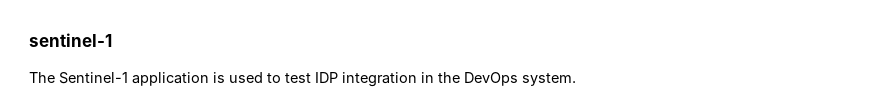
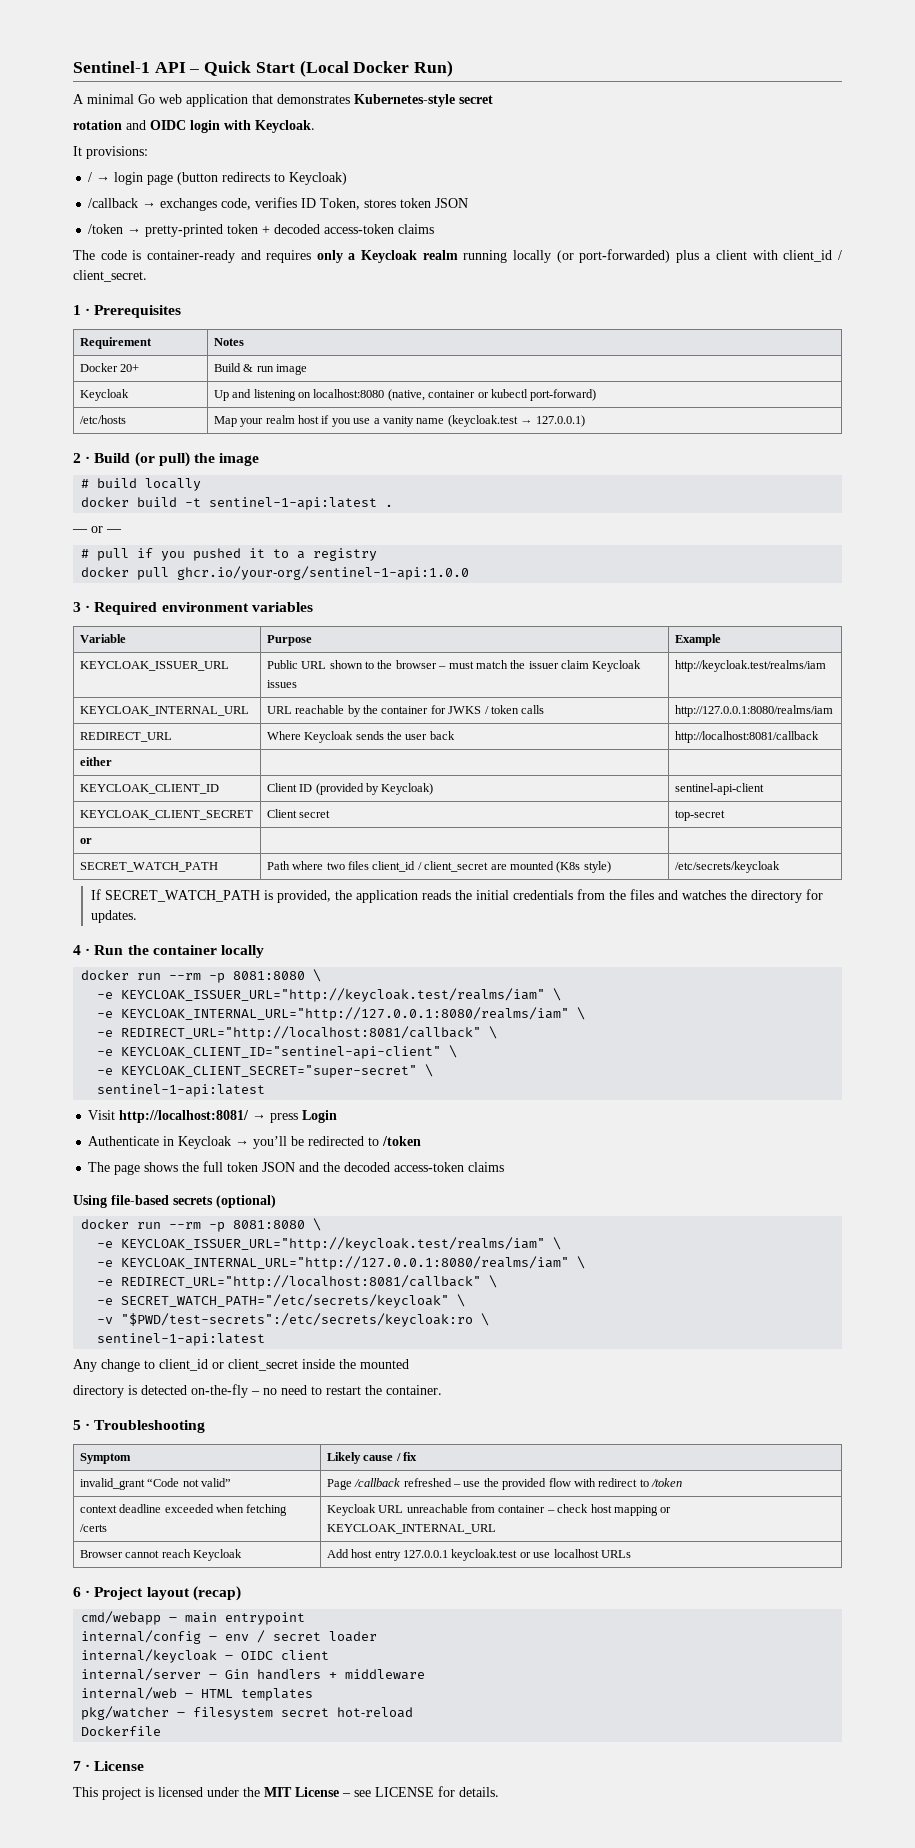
- sentinel-1
- The Sentinel-1 application is used to test IDP integration in the DevOps system.
+ Sentinel‑1 API – Quick Start (Local Docker Run)
+ A minimal Go web application that demonstrates Kubernetes‑style secret
+ rotation and OIDC login with Keycloak.
+ It provisions:
+ / → login page (button redirects to Keycloak)
+ /callback → exchanges code, verifies ID Token, stores token JSON
+ /token → pretty‑printed token + decoded access‑token claims
+ The code is container‑ready and requires only a Keycloak realm running locally (or port‑forwarded) plus a client with client_id / client_secret.
+ 1 · Prerequisites
+ Requirement | Notes
+ Docker 20+ | Build & run image
+ Keycloak | Up and listening on localhost:8080 (native, container or kubectl port‑forward)
+ /etc/hosts | Map your realm host if you use a vanity name (keycloak.test → 127.0.0.1)
+ 2 · Build (or pull) the image
+ # build locally
+ docker build -t sentinel-1-api:latest .
+ — or —
+ # pull if you pushed it to a registry
+ docker pull ghcr.io/your‑org/sentinel-1-api:1.0.0
+ 3 · Required environment variables
+ Variable | Purpose | Example
+ KEYCLOAK_ISSUER_URL | Public URL shown to the browser – must match the issuer claim Keycloak issues | http://keycloak.test/realms/iam
+ KEYCLOAK_INTERNAL_URL | URL reachable by the container for JWKS / token calls | http://127.0.0.1:8080/realms/iam
+ REDIRECT_URL | Where Keycloak sends the user back | http://localhost:8081/callback
+ either | |
+ KEYCLOAK_CLIENT_ID | Client ID (provided by Keycloak) | sentinel-api-client
+ KEYCLOAK_CLIENT_SECRET | Client secret | top‑secret
+ or | |
+ SECRET_WATCH_PATH | Path where two files client_id / client_secret are mounted (K8s style) | /etc/secrets/keycloak
+ If SECRET_WATCH_PATH is provided, the application reads the initial credentials from the files and watches the directory for updates.
+ 4 · Run the container locally
+ docker run --rm -p 8081:8080 \
+ -e KEYCLOAK_ISSUER_URL="http://keycloak.test/realms/iam" \
+ -e KEYCLOAK_INTERNAL_URL="http://127.0.0.1:8080/realms/iam" \
+ -e REDIRECT_URL="http://localhost:8081/callback" \
+ -e KEYCLOAK_CLIENT_ID="sentinel-api-client" \
+ -e KEYCLOAK_CLIENT_SECRET="super-secret" \
+ sentinel-1-api:latest
+ Visit http://localhost:8081/ → press Login
+ Authenticate in Keycloak → you’ll be redirected to /token
+ The page shows the full token JSON and the decoded access‑token claims
+ Using file‑based secrets (optional)
+ docker run --rm -p 8081:8080 \
+ -e KEYCLOAK_ISSUER_URL="http://keycloak.test/realms/iam" \
+ -e KEYCLOAK_INTERNAL_URL="http://127.0.0.1:8080/realms/iam" \
+ -e REDIRECT_URL="http://localhost:8081/callback" \
+ -e SECRET_WATCH_PATH="/etc/secrets/keycloak" \
+ -v "$PWD/test-secrets":/etc/secrets/keycloak:ro \
+ sentinel-1-api:latest
+ Any change to client_id or client_secret inside the mounted
+ directory is detected on‑the‑fly – no need to restart the container.
+ 5 · Troubleshooting
+ Symptom | Likely cause / fix
+ invalid_grant “Code not valid” | Page /callback refreshed – use the provided flow with redirect to /token
+ context deadline exceeded when fetching /certs | Keycloak URL unreachable from container – check host mapping or KEYCLOAK_INTERNAL_URL
+ Browser cannot reach Keycloak | Add host entry 127.0.0.1 keycloak.test or use localhost URLs
+ 6 · Project layout (recap)
+ cmd/webapp – main entrypoint
+ internal/config – env / secret loader
+ internal/keycloak – OIDC client
+ internal/server – Gin handlers + middleware
+ internal/web – HTML templates
+ pkg/watcher – filesystem secret hot‑reload
+ Dockerfile
+ 7 · License
+ This project is licensed under the MIT License – see LICENSE for details.

